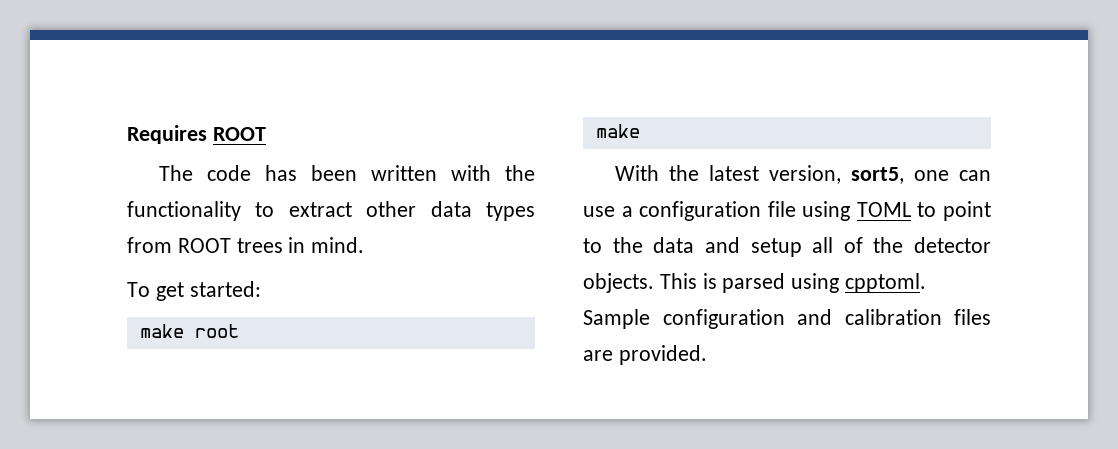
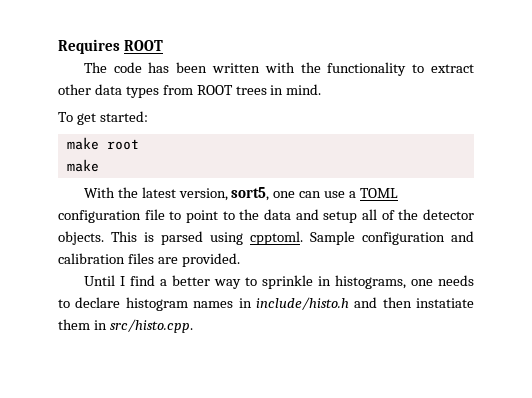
- With the latest version, sort5, one can use a configuration file using TOML to point to the data and setup all of the detector objects.
+ With the latest version, sort5, one can use a TOML configuration file to point to the data and setup all of the detector objects.
+ Until I find a better way to sprinkle in histograms, one needs to declare histogram names in include/histo.h and then instatiate them in src/histo.cpp.

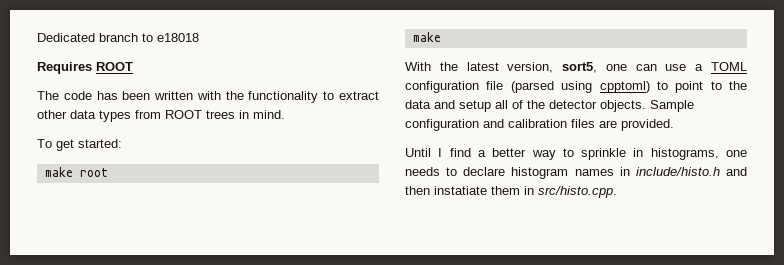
+ Dedicated branch to e18018
- With the latest version, sort5, one can use a TOML configuration file to point to the data and setup all of the detector objects.
+ With the latest version, sort5, one can use a TOML configuration file (parsed using cpptoml) to point to the data and setup all of the detector objects.
- This is parsed using cpptoml.

